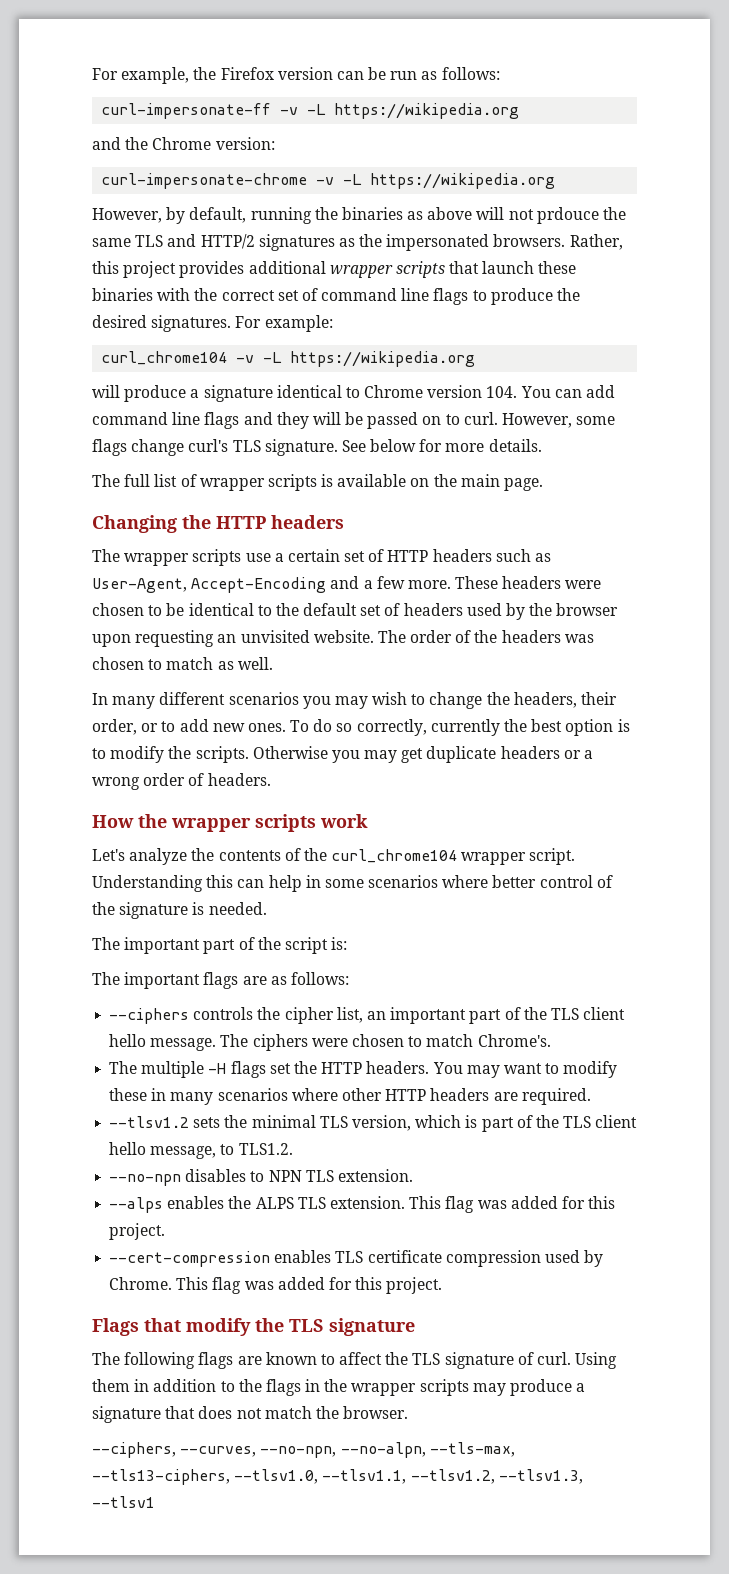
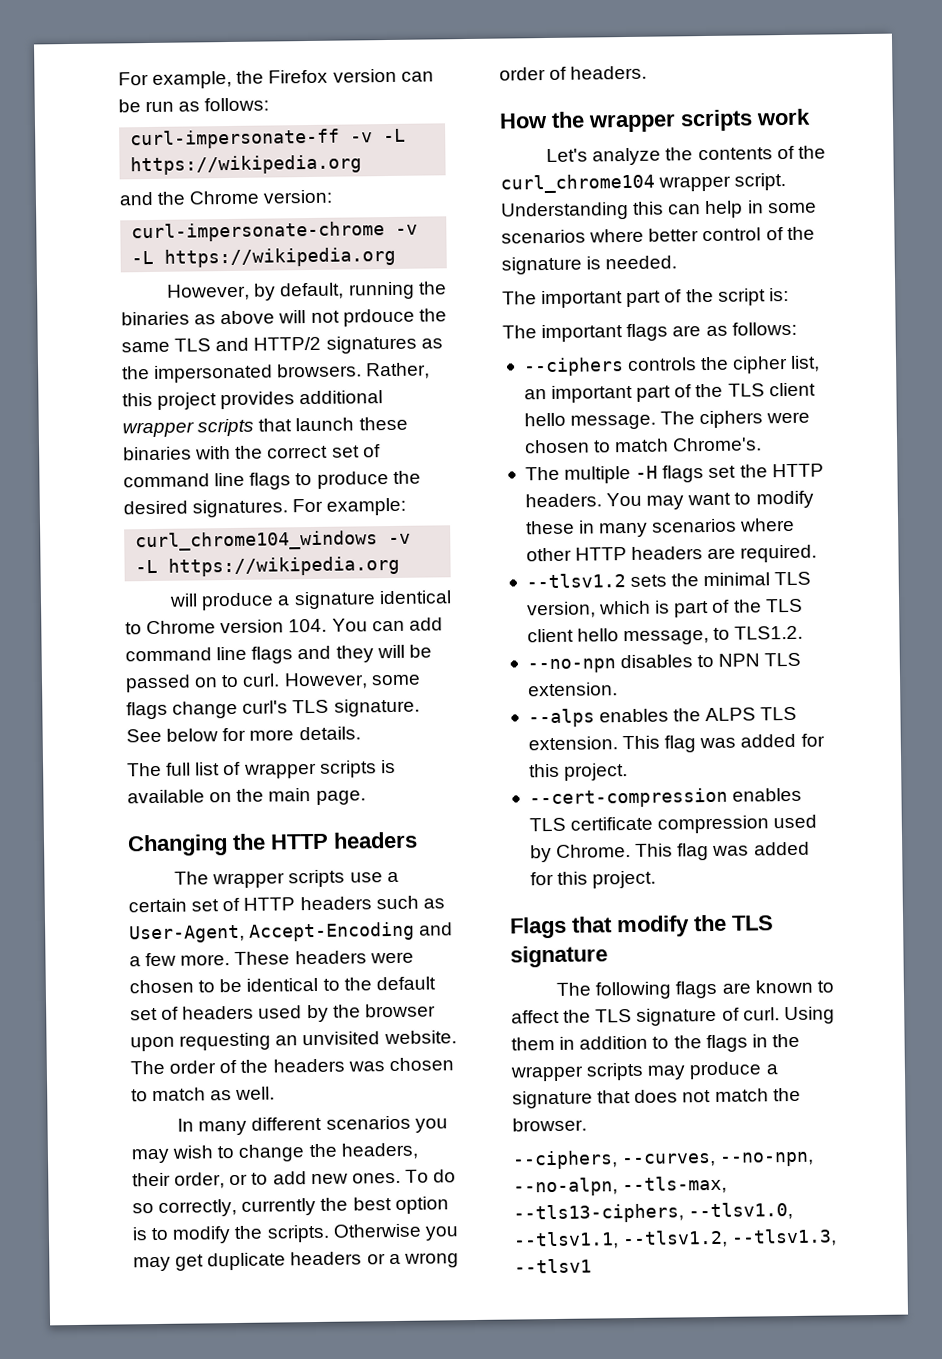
- curl_chrome104 -v -L https://wikipedia.org
+ curl_chrome104_windows -v -L https://wikipedia.org

